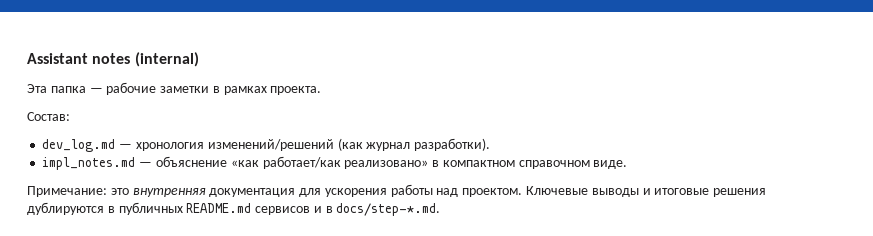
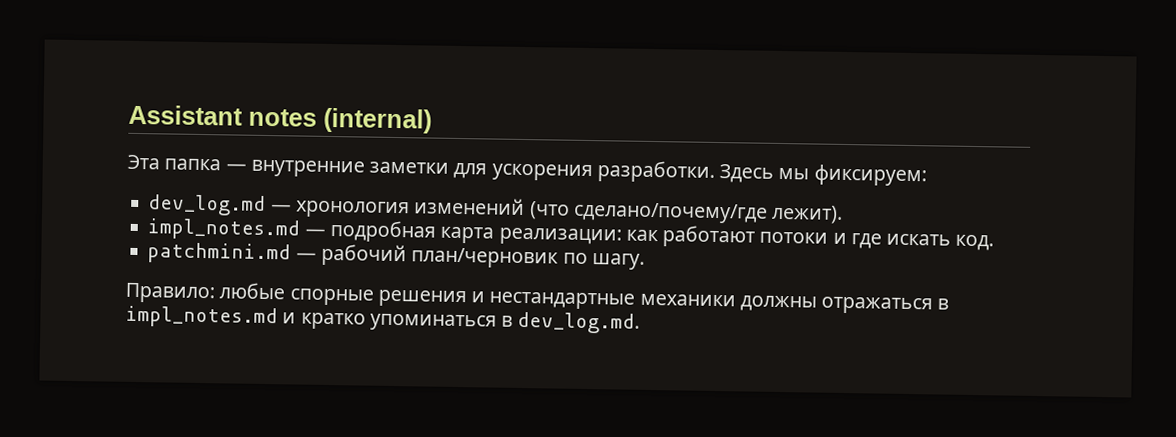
- Эта папка — рабочие заметки в рамках проекта.
- Состав:
- dev_log.md — хронология изменений/решений (как журнал разработки).
- impl_notes.md — объяснение «как работает/как реализовано» в компактном справочном виде.
- Примечание: это внутренняя документация для ускорения работы над проектом. Ключевые выводы и итоговые решения дублируются в публичных README.md сервисов и в docs/step-*.md.
+ Эта папка — внутренние заметки для ускорения разработки. Здесь мы фиксируем:
+ dev_log.md — хронология изменений (что сделано/почему/где лежит).
+ impl_notes.md — подробная карта реализации: как работают потоки и где искать код.
+ patchmini.md — рабочий план/черновик по шагу.
+ Правило: любые спорные решения и нестандартные механики должны отражаться в impl_notes.md и кратко упоминаться в dev_log.md.

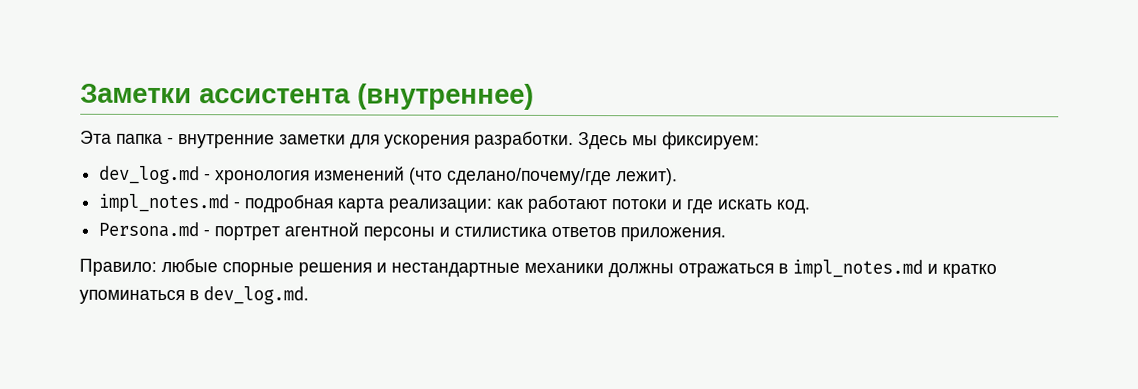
- Assistant notes (internal)
+ Заметки ассистента (внутреннее)
- Эта папка — внутренние заметки для ускорения разработки.
+ Эта папка - внутренние заметки для ускорения разработки.
- dev_log.md — хронология изменений (что сделано/почему/где лежит).
+ dev_log.md - хронология изменений (что сделано/почему/где лежит).
- impl_notes.md — подробная карта реализации: как работают потоки и где искать код.
+ impl_notes.md - подробная карта реализации: как работают потоки и где искать код.
- patchmini.md — рабочий план/черновик по шагу.
+ Persona.md - портрет агентной персоны и стилистика ответов приложения.

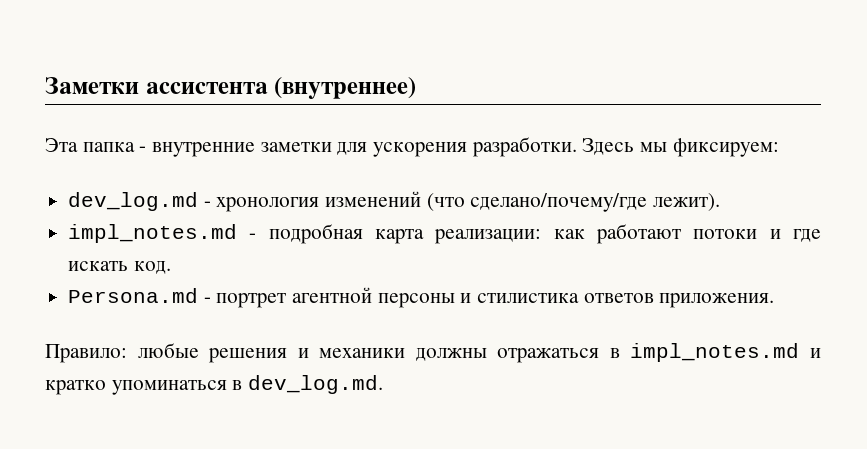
- Правило: любые спорные решения и нестандартные механики должны отражаться в impl_notes.md и кратко упоминаться в dev_log.md.
+ Правило: любые решения и механики должны отражаться в impl_notes.md и кратко упоминаться в dev_log.md.

